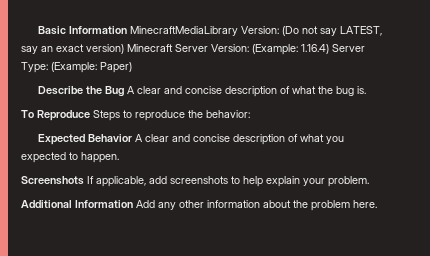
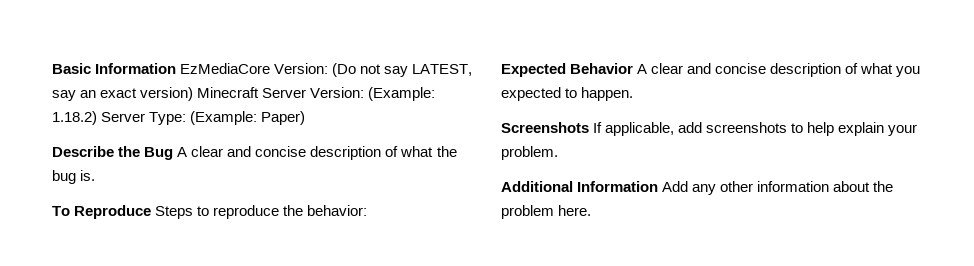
- Basic Information MinecraftMediaLibrary Version: (Do not say LATEST, say an exact version) Minecraft Server Version: (Example: 1.16.4) Server Type: (Example: Paper)
+ Basic Information EzMediaCore Version: (Do not say LATEST, say an exact version) Minecraft Server Version: (Example: 1.18.2) Server Type: (Example: Paper)

